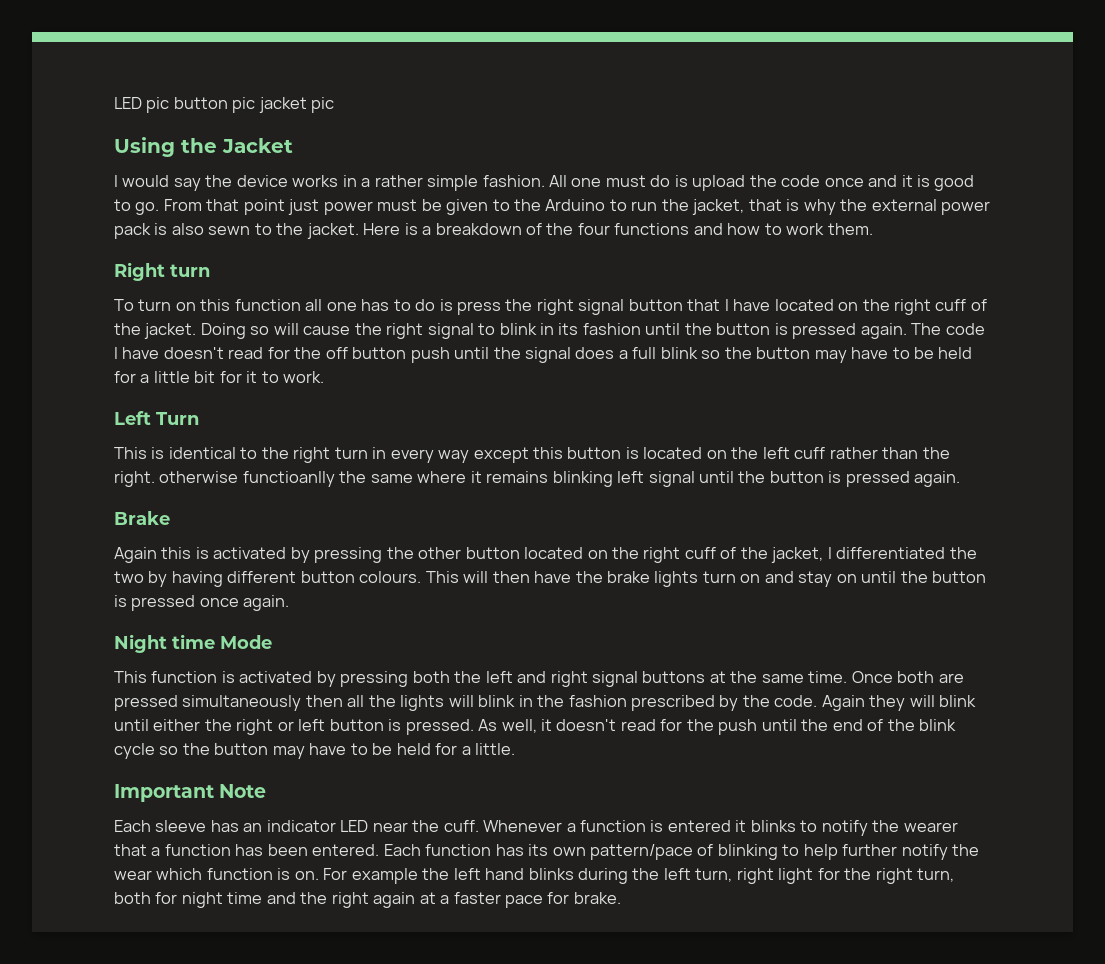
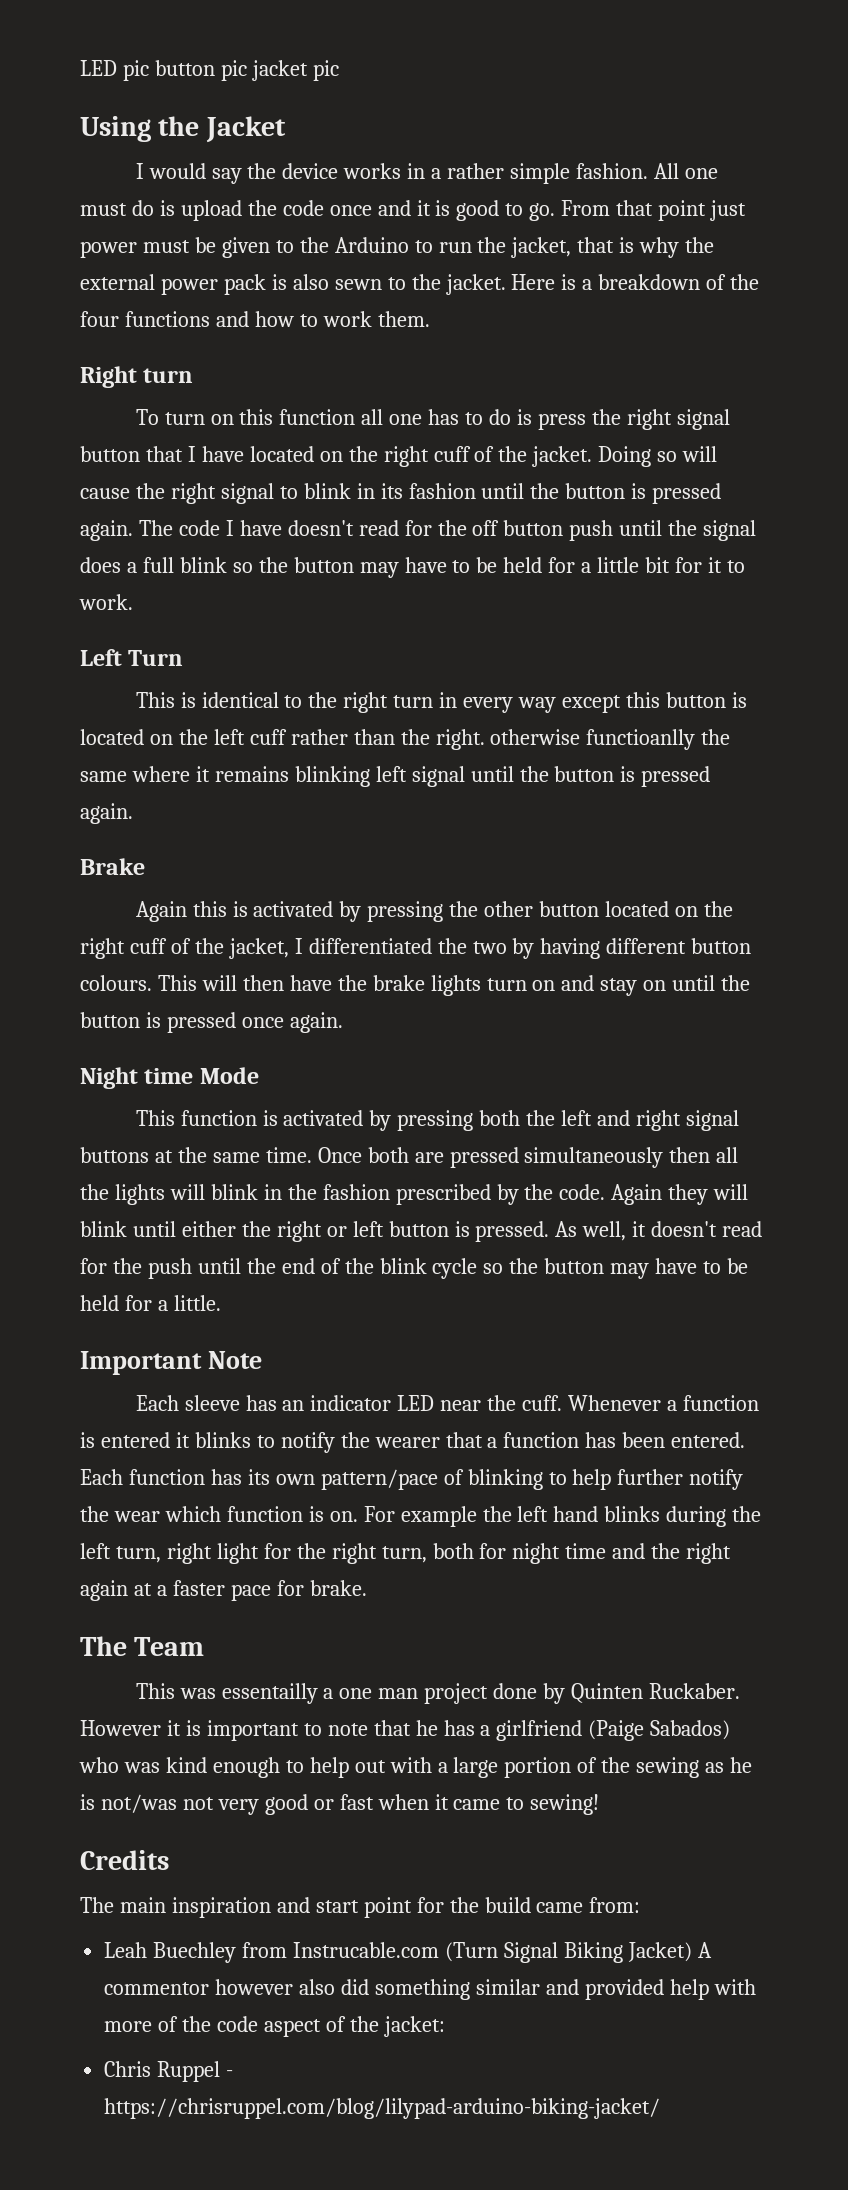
+ The Team
+ This was essentailly a one man project done by Quinten Ruckaber. However it is important to note that he has a girlfriend (Paige Sabados) who was kind enough to help out with a large portion of the sewing as he is not/was not very good or fast when it came to sewing!
+ Credits
+ The main inspiration and start point for the build came from:
+ Leah Buechley from Instrucable.com (Turn Signal Biking Jacket) A commentor however also did something similar and provided help with more of the code aspect of the jacket:
+ Chris Ruppel - https://chrisruppel.com/blog/lilypad-arduino-biking-jacket/

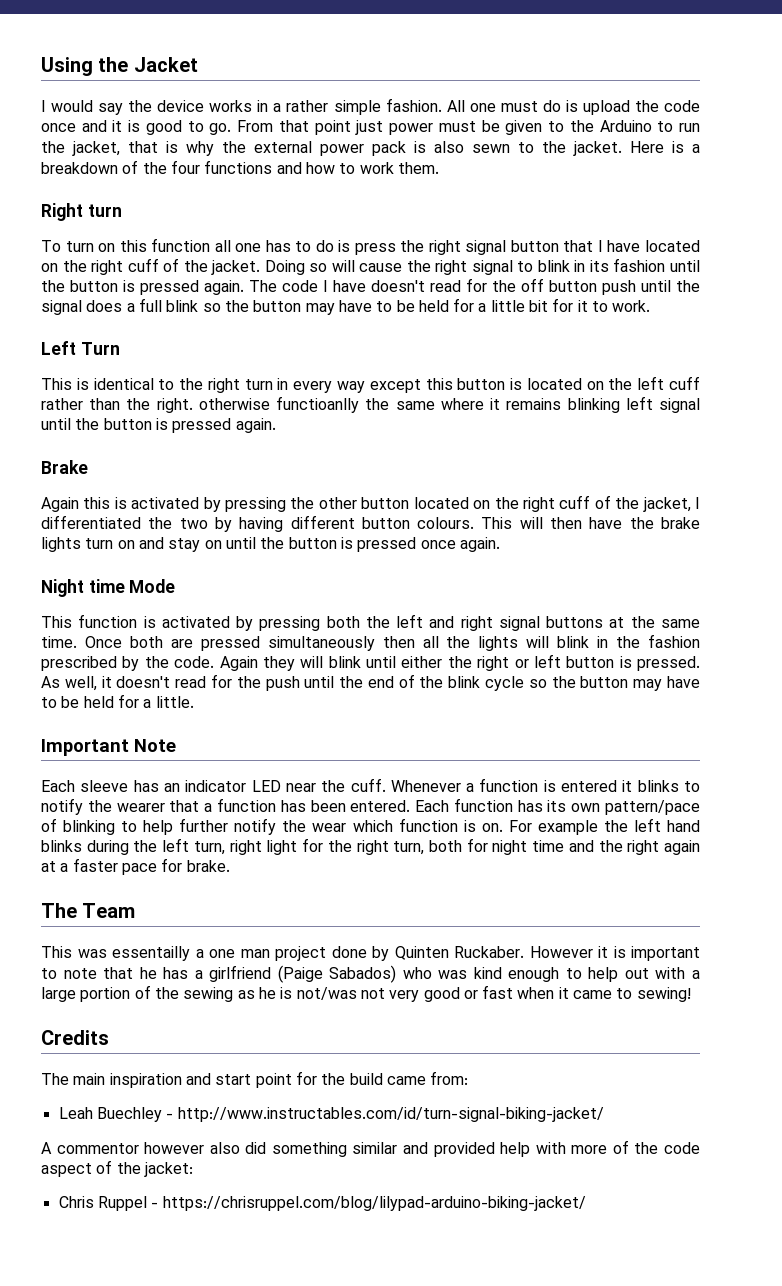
- LED pic button pic jacket pic
- Leah Buechley from Instrucable.com (Turn Signal Biking Jacket) A commentor however also did something similar and provided help with more of the code aspect of the jacket:
+ Leah Buechley - http://www.instructables.com/id/turn-signal-biking-jacket/
+ A commentor however also did something similar and provided help with more of the code aspect of the jacket:

